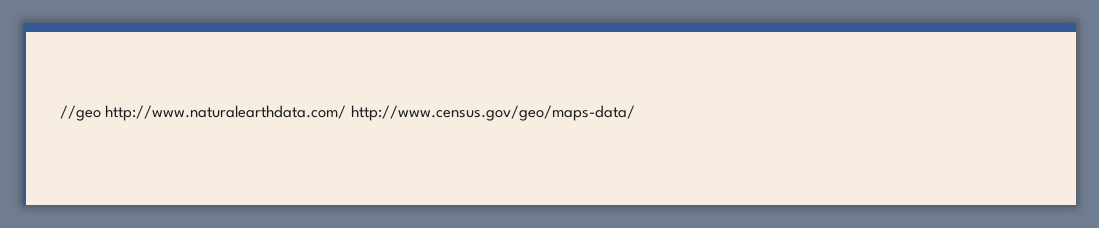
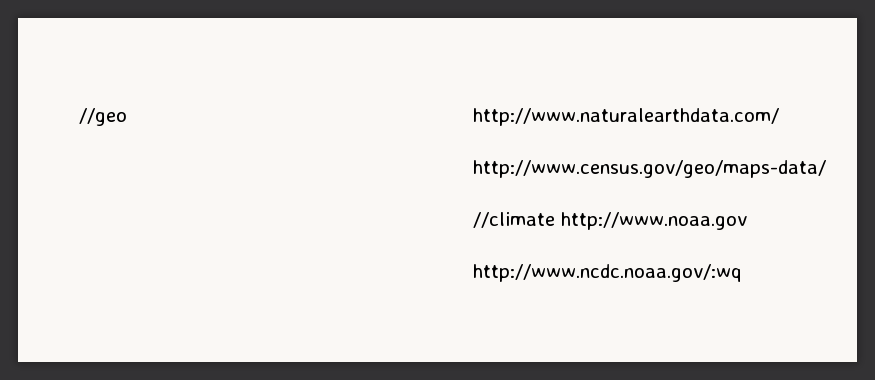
- //geo http://www.naturalearthdata.com/ http://www.census.gov/geo/maps-data/
+ //geo http://www.naturalearthdata.com/
+ http://www.census.gov/geo/maps-data/
+ //climate http://www.noaa.gov
+ http://www.ncdc.noaa.gov/:wq

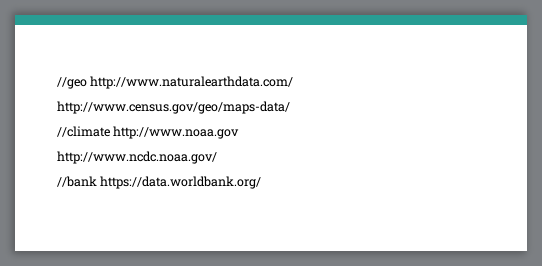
- http://www.ncdc.noaa.gov/:wq
+ http://www.ncdc.noaa.gov/
+ //bank https://data.worldbank.org/

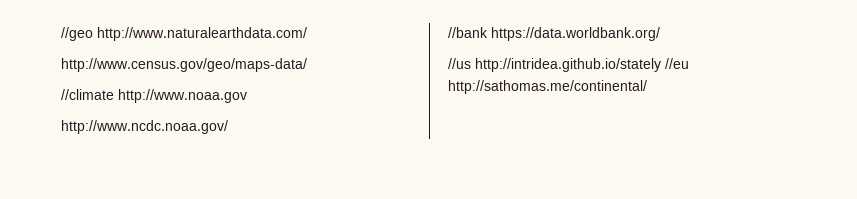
+ //us http://intridea.github.io/stately //eu http://sathomas.me/continental/

